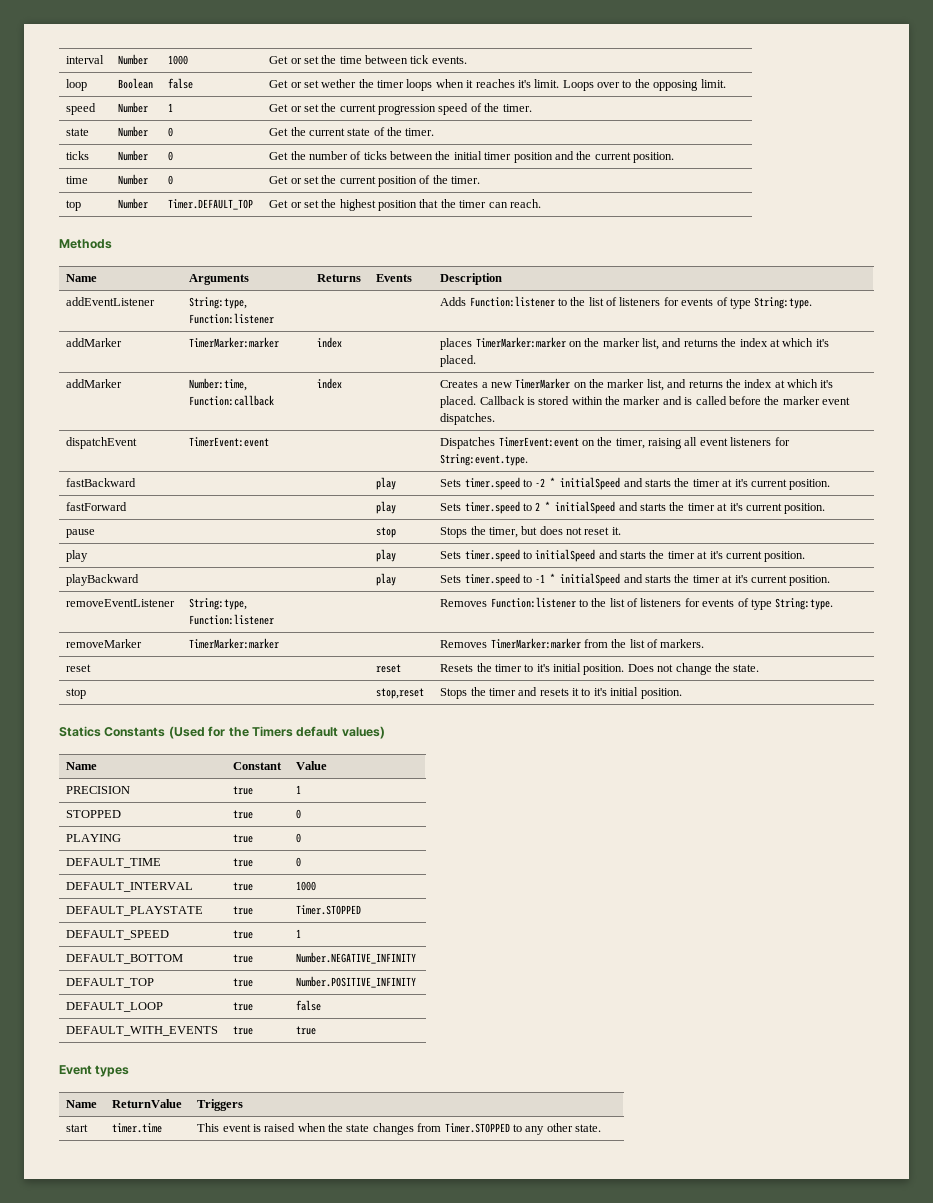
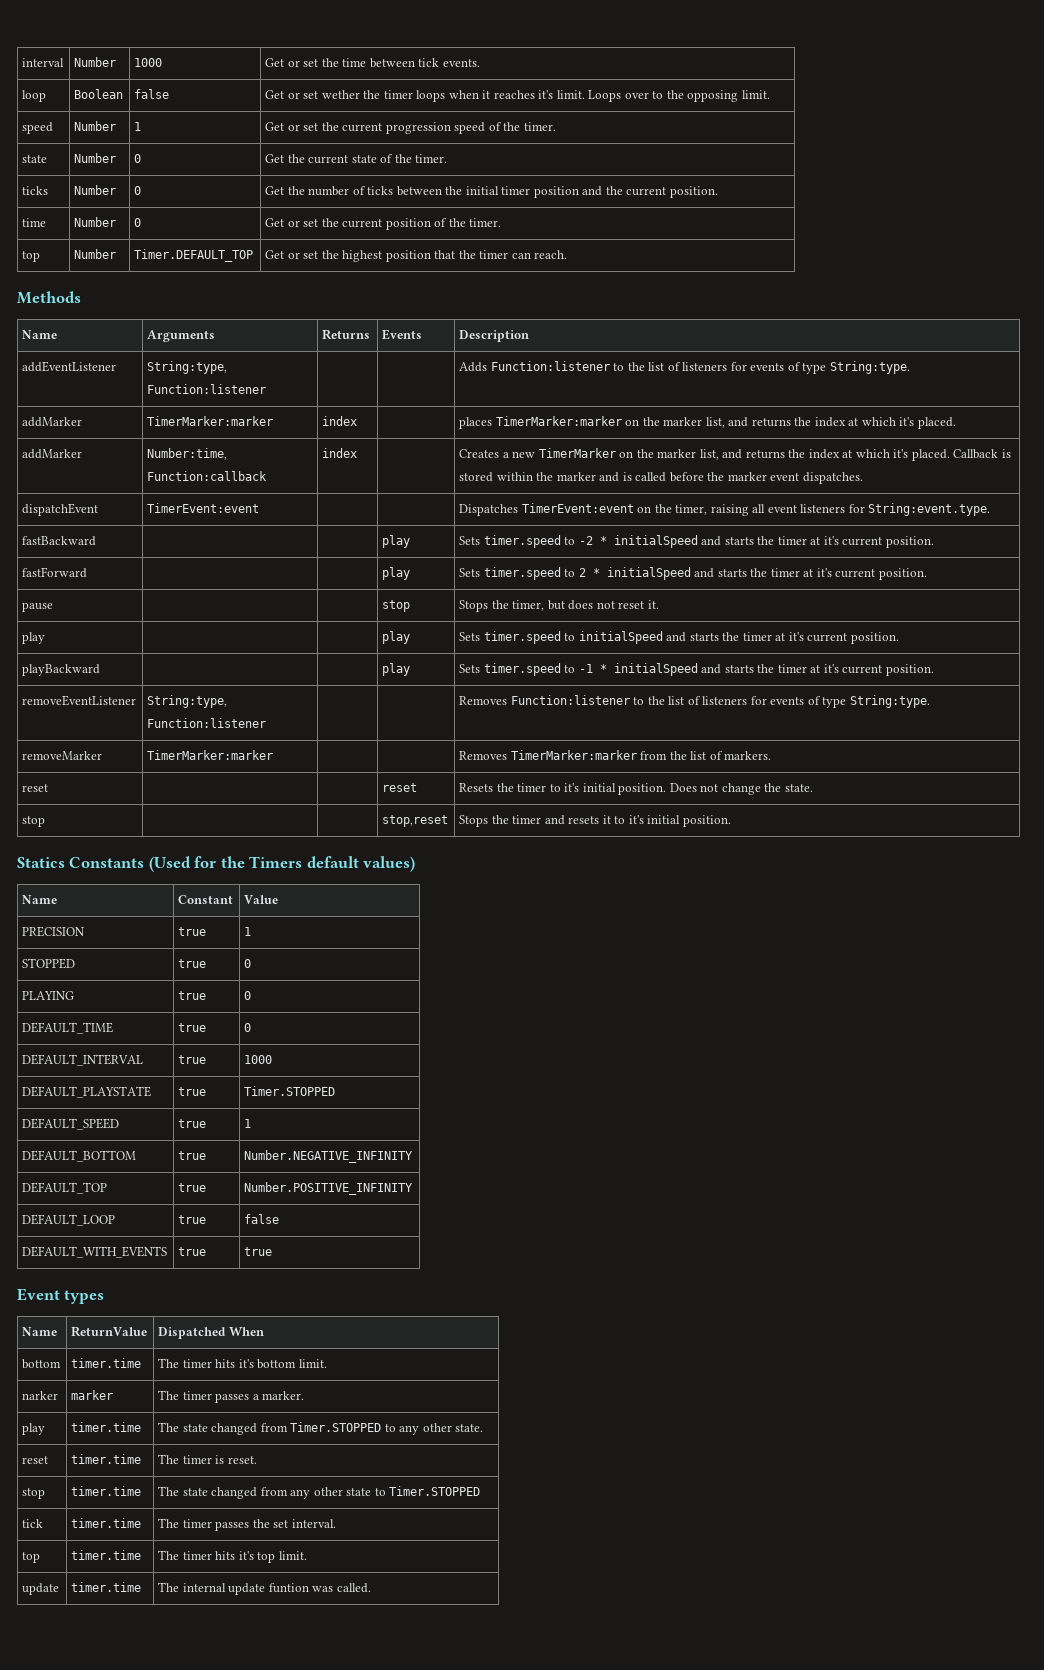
- Name | ReturnValue | Triggers
- start | timer.time | This event is raised when the state changes from Timer.STOPPED to any other state.
+ Name | ReturnValue | Dispatched When
+ bottom | timer.time | The timer hits it's bottom limit.
+ narker | marker | The timer passes a marker.
+ play | timer.time | The state changed from Timer.STOPPED to any other state.
+ reset | timer.time | The timer is reset.
+ stop | timer.time | The state changed from any other state to Timer.STOPPED
+ tick | timer.time | The timer passes the set interval.
+ top | timer.time | The timer hits it's top limit.
+ update | timer.time | The internal update funtion was called.

